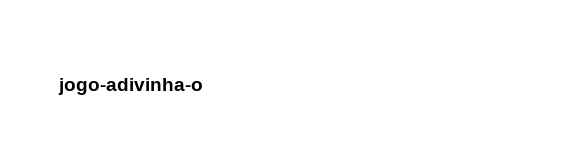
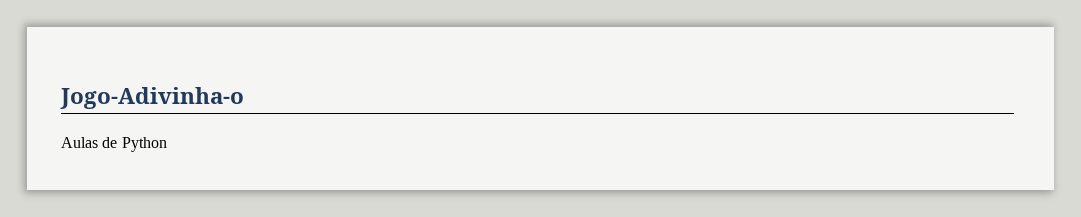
- jogo-adivinha-o
+ Jogo-Adivinha-o
+ Aulas de Python

